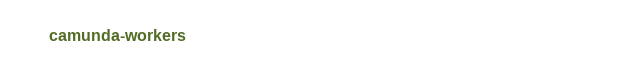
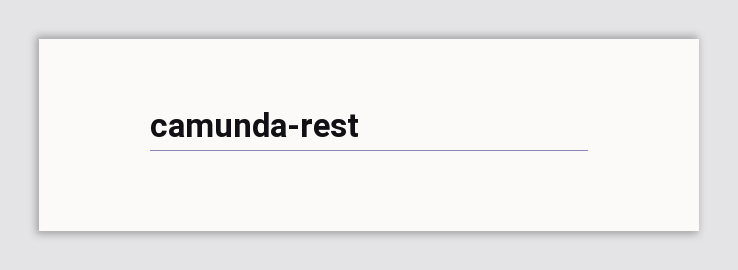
- camunda-workers
+ camunda-rest

